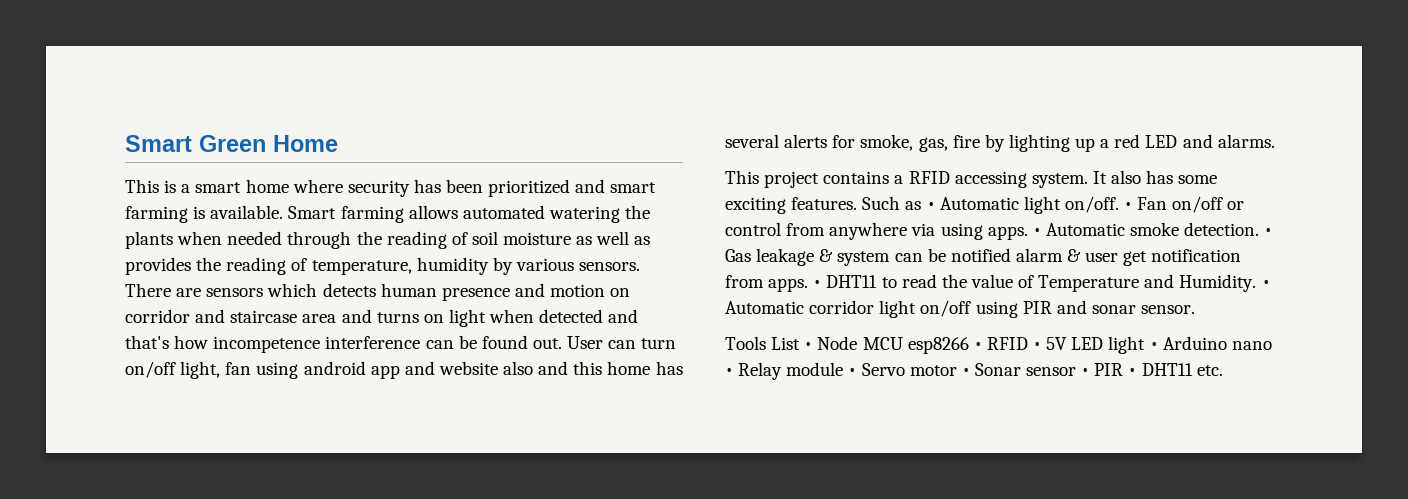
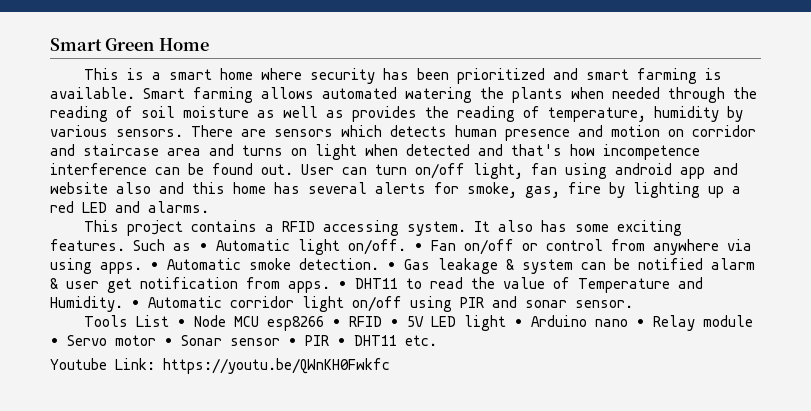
+ Youtube Link: https://youtu.be/QWnKH0Fwkfc

